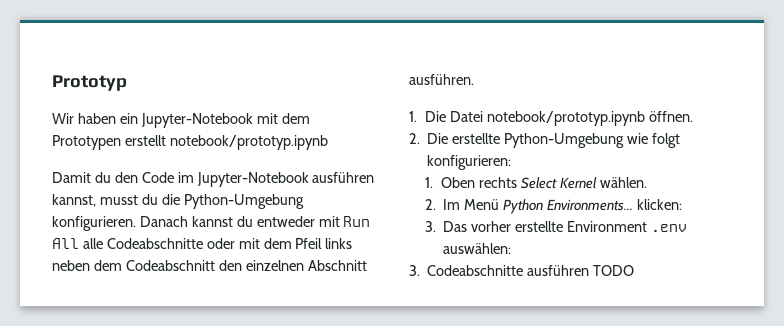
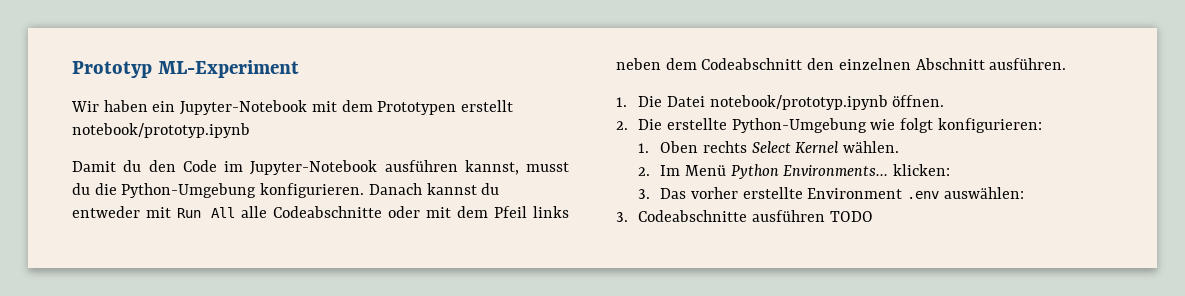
- Prototyp
+ Prototyp ML-Experiment

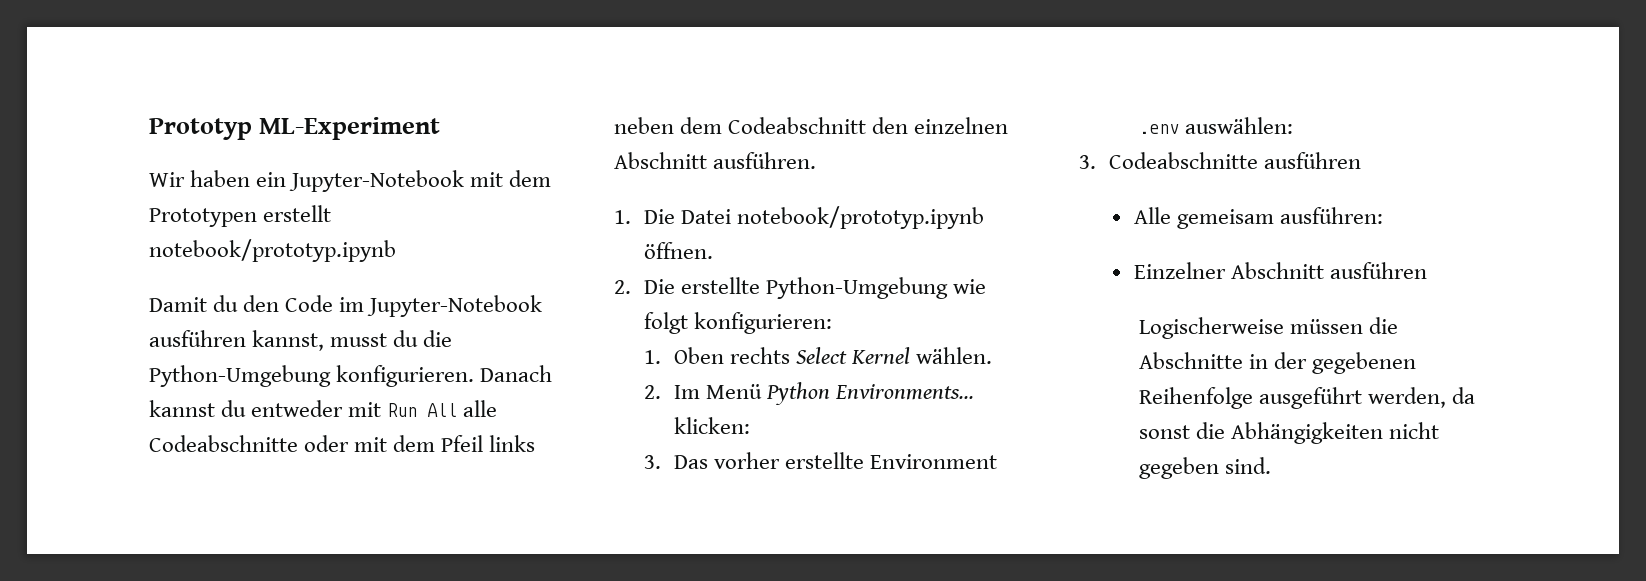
- 3. Codeabschnitte ausführen TODO
+ 3. Codeabschnitte ausführen
+ Alle gemeisam ausführen:
+ Einzelner Abschnitt ausführen
+ Logischerweise müssen die Abschnitte in der gegebenen Reihenfolge ausgeführt werden, da sonst die Abhängigkeiten nicht gegeben sind.

